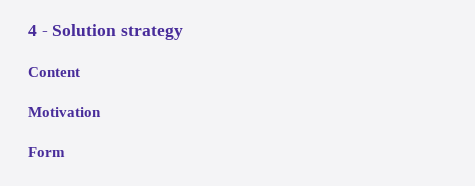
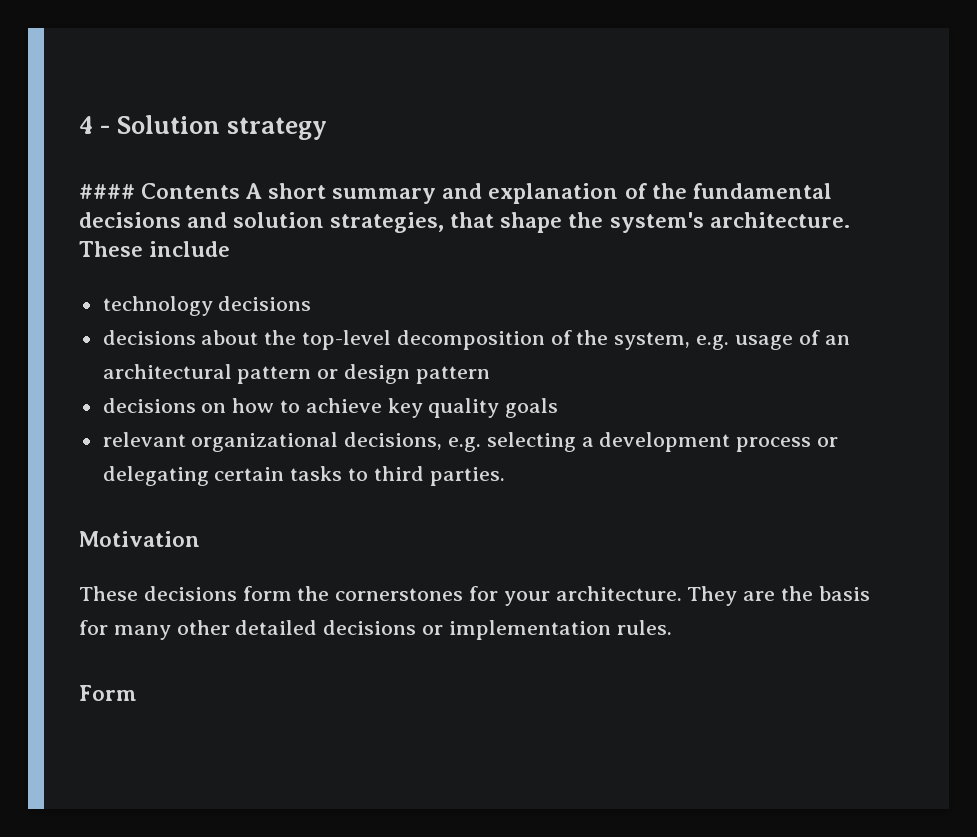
- Content
+ #### Contents A short summary and explanation of the fundamental decisions and solution strategies, that shape the system's architecture. These include
+ technology decisions
+ decisions about the top-level decomposition of the system, e.g. usage of an architectural pattern or design pattern
+ decisions on how to achieve key quality goals
+ relevant organizational decisions, e.g. selecting a development process or delegating certain tasks to third parties.
  Motivation
+ These decisions form the cornerstones for your architecture. They are the basis for many other detailed decisions or implementation rules.

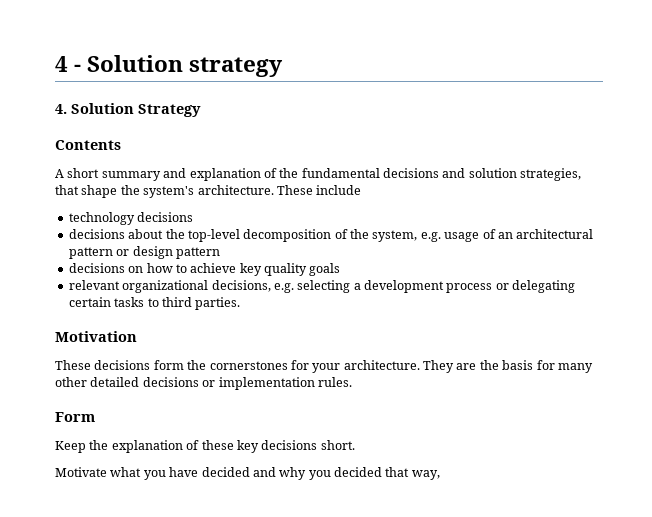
- #### Contents A short summary and explanation of the fundamental decisions and solution strategies, that shape the system's architecture.
+ 4. Solution Strategy
+ Contents
+ A short summary and explanation of the fundamental decisions and solution strategies, that shape the system's architecture.
+ Keep the explanation of these key decisions short.
+ Motivate what you have decided and why you decided that way,

